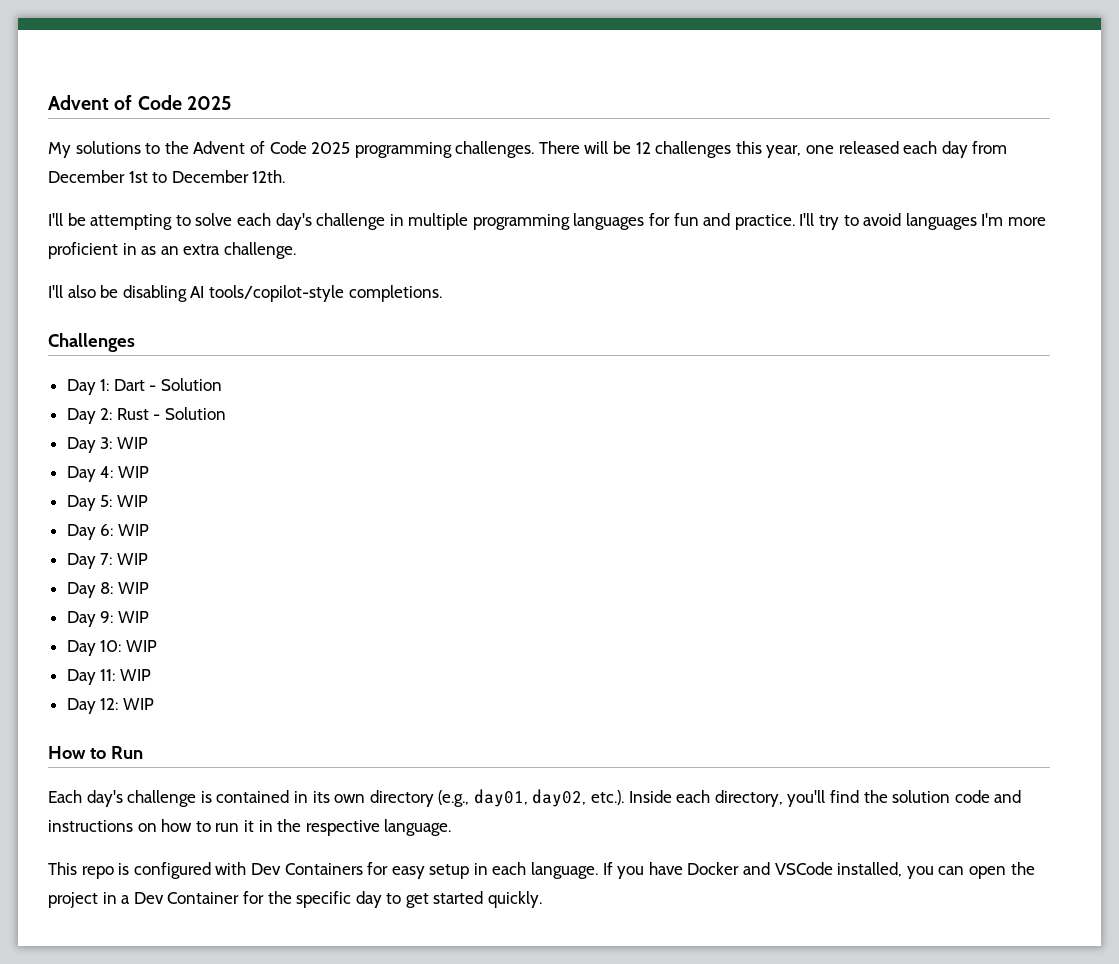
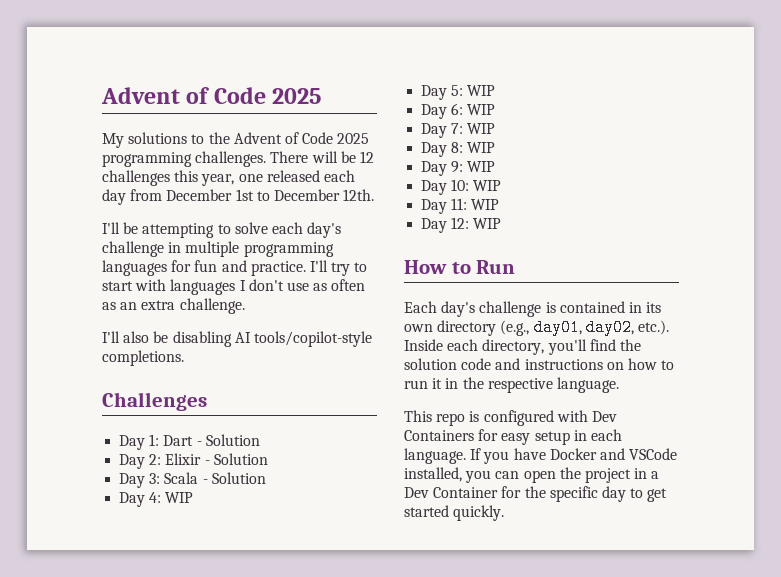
- I'll try to avoid languages I'm more proficient in as an extra challenge.
+ I'll try to start with languages I don't use as often as an extra challenge.
- Day 2: Rust - Solution
+ Day 2: Elixir - Solution
- Day 3: WIP
+ Day 3: Scala - Solution

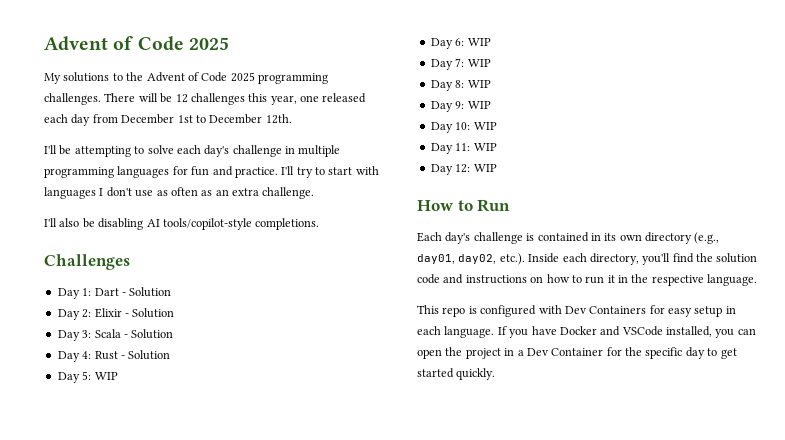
- Day 4: WIP
+ Day 4: Rust - Solution

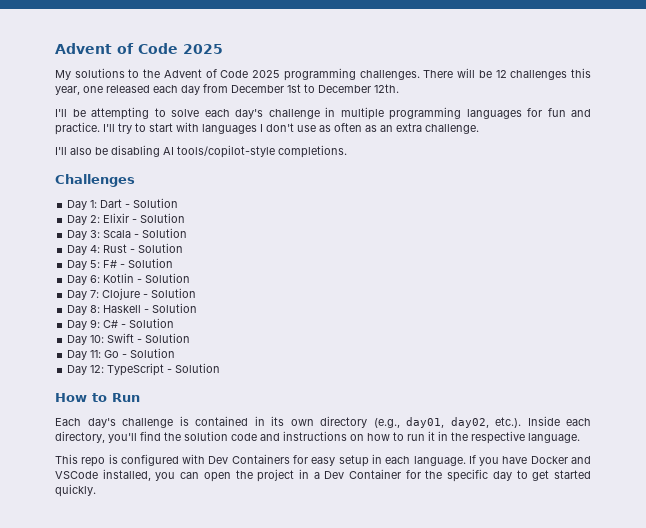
- Day 5: WIP
+ Day 5: F# - Solution
- Day 6: WIP
+ Day 6: Kotlin - Solution
- Day 7: WIP
+ Day 7: Clojure - Solution
- Day 8: WIP
+ Day 8: Haskell - Solution
- Day 9: WIP
+ Day 9: C# - Solution
- Day 10: WIP
+ Day 10: Swift - Solution
- Day 11: WIP
+ Day 11: Go - Solution
- Day 12: WIP
+ Day 12: TypeScript - Solution

